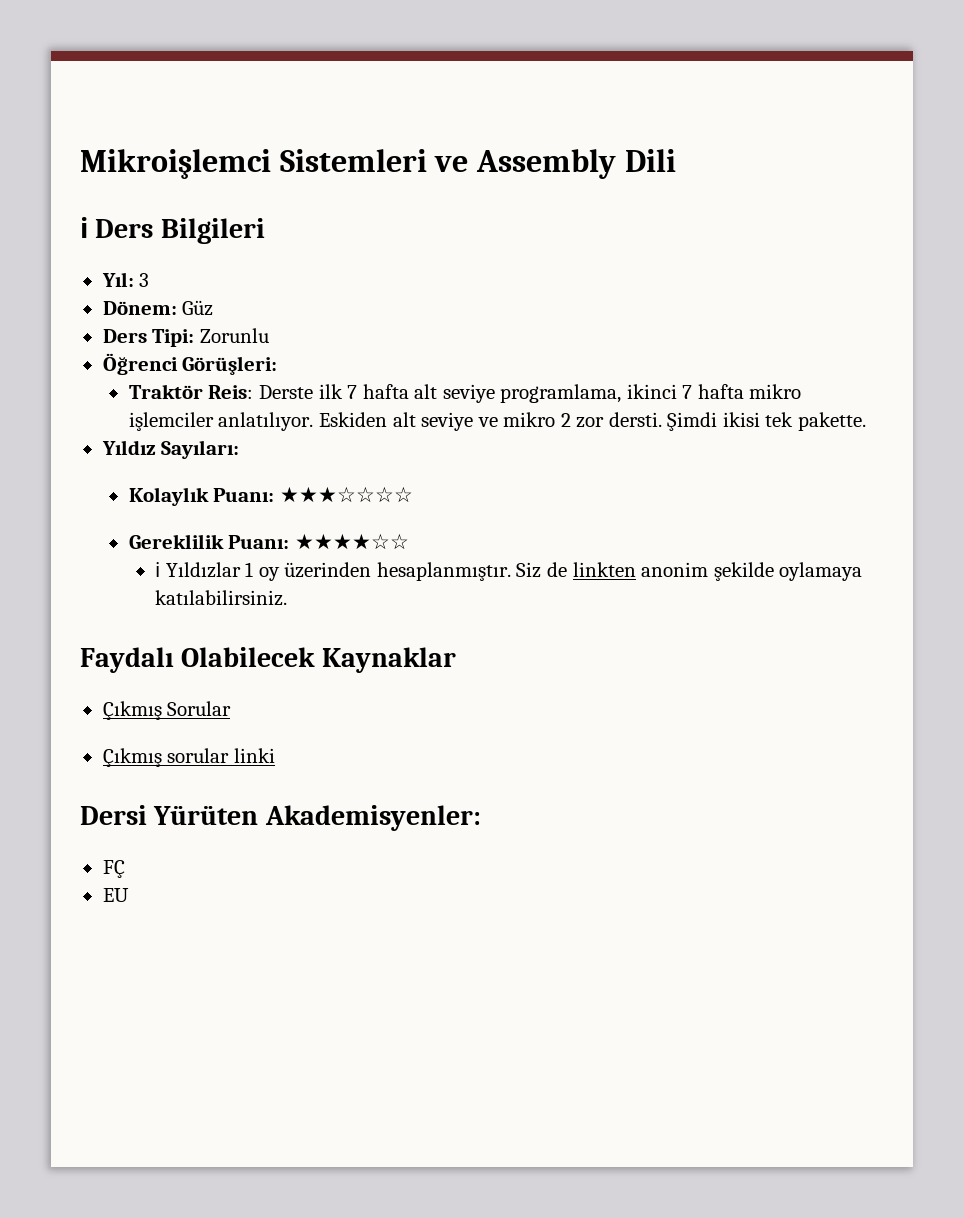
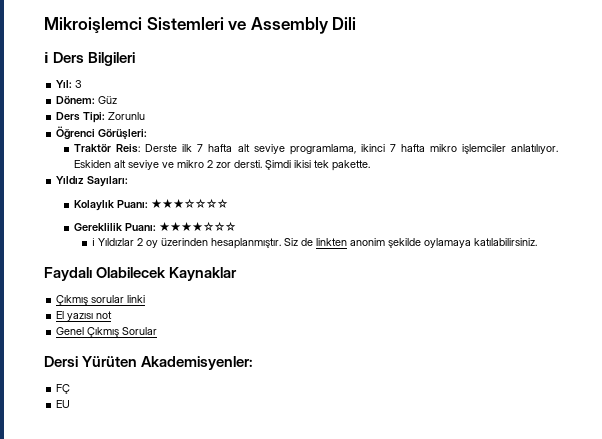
- Gereklilik Puanı: ★★★★☆☆
+ Gereklilik Puanı: ★★★★☆☆☆
- ℹ Yıldızlar 1 oy üzerinden hesaplanmıştır.
+ ℹ Yıldızlar 2 oy üzerinden hesaplanmıştır.
- Çıkmış Sorular
+ El yazısı not
+ Genel Çıkmış Sorular

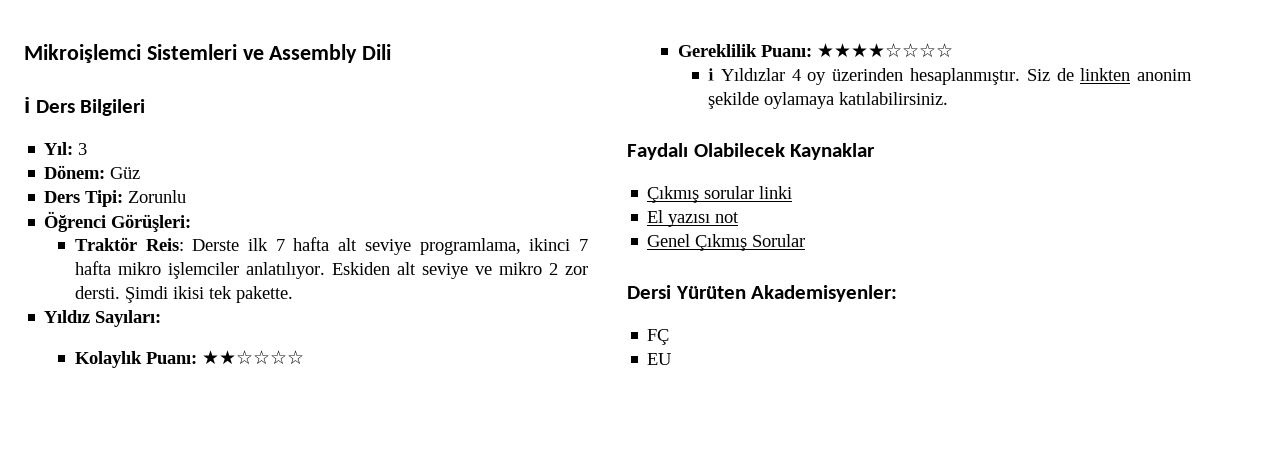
- Kolaylık Puanı: ★★★☆☆☆☆
+ Kolaylık Puanı: ★★☆☆☆☆
- Gereklilik Puanı: ★★★★☆☆☆
+ Gereklilik Puanı: ★★★★☆☆☆☆
- ℹ Yıldızlar 2 oy üzerinden hesaplanmıştır.
+ ℹ Yıldızlar 4 oy üzerinden hesaplanmıştır.

